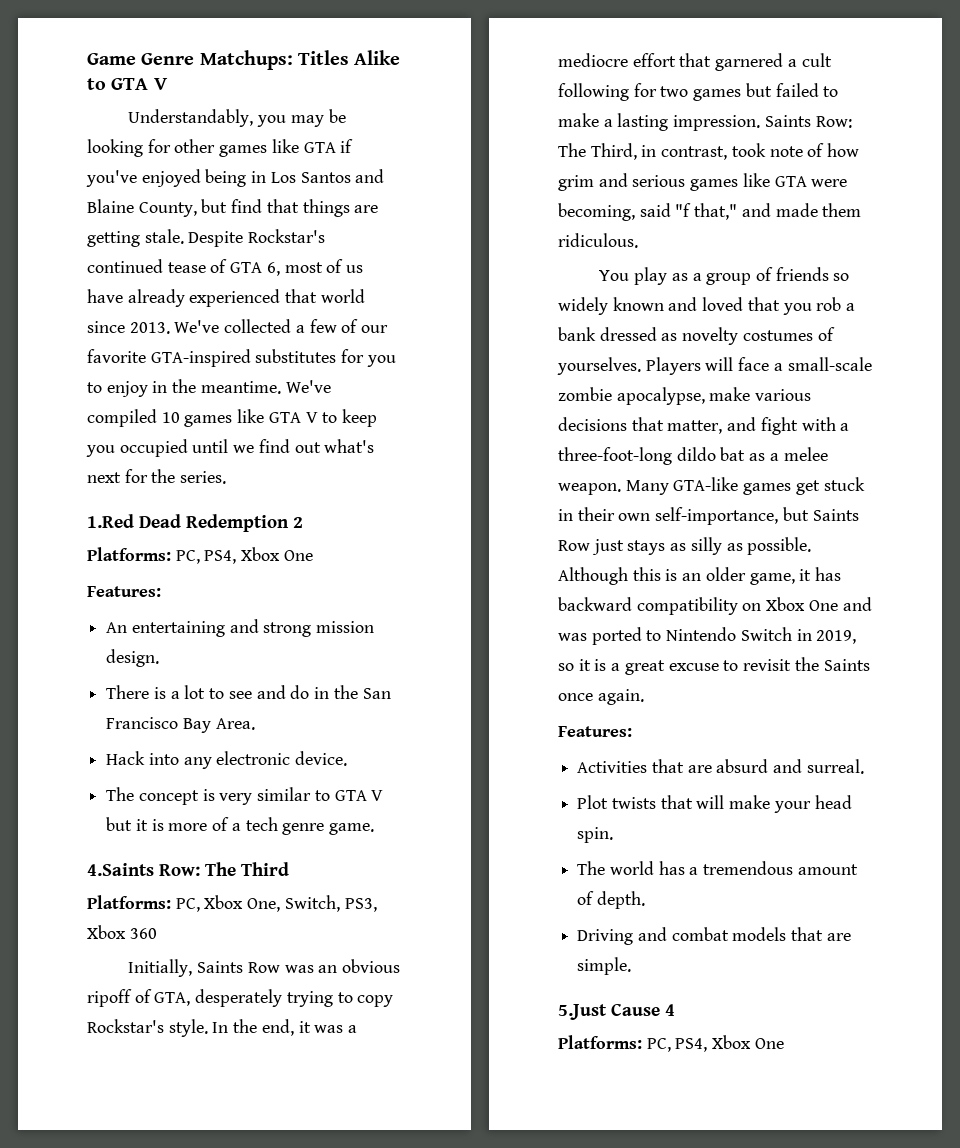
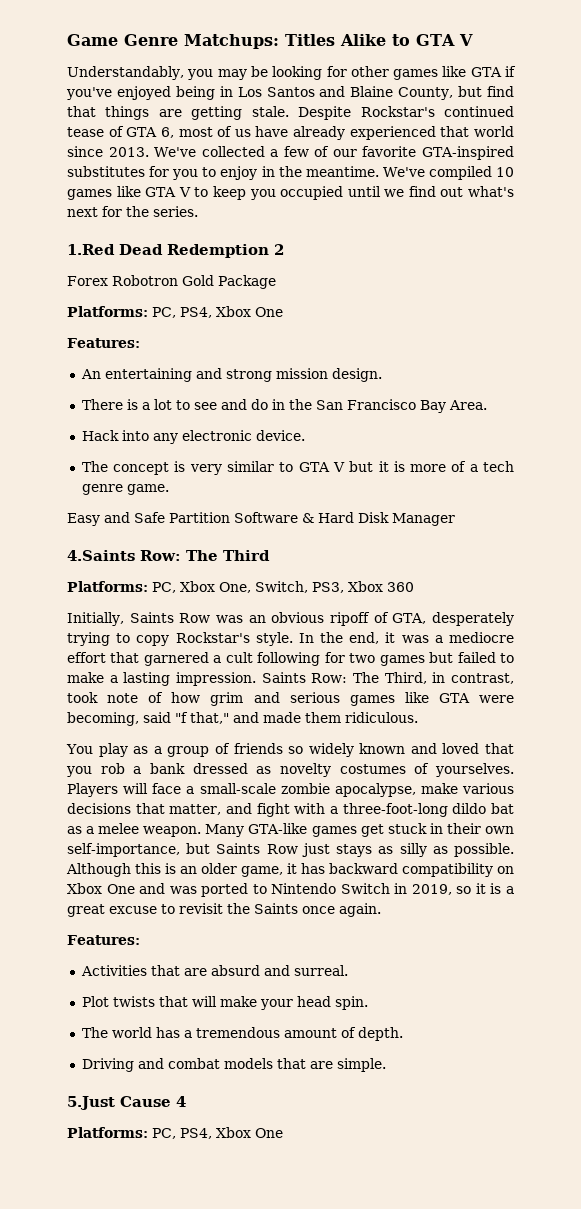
+ Forex Robotron Gold Package
+ Easy and Safe Partition Software & Hard Disk Manager

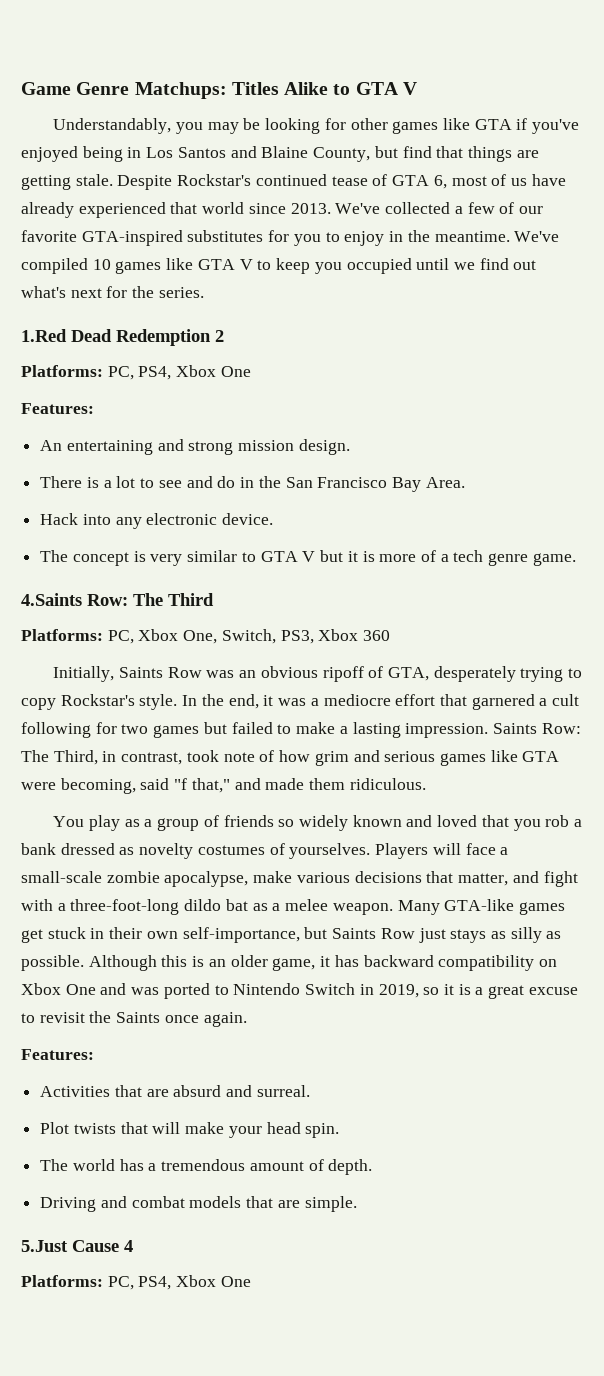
- Forex Robotron Gold Package
- Easy and Safe Partition Software & Hard Disk Manager

